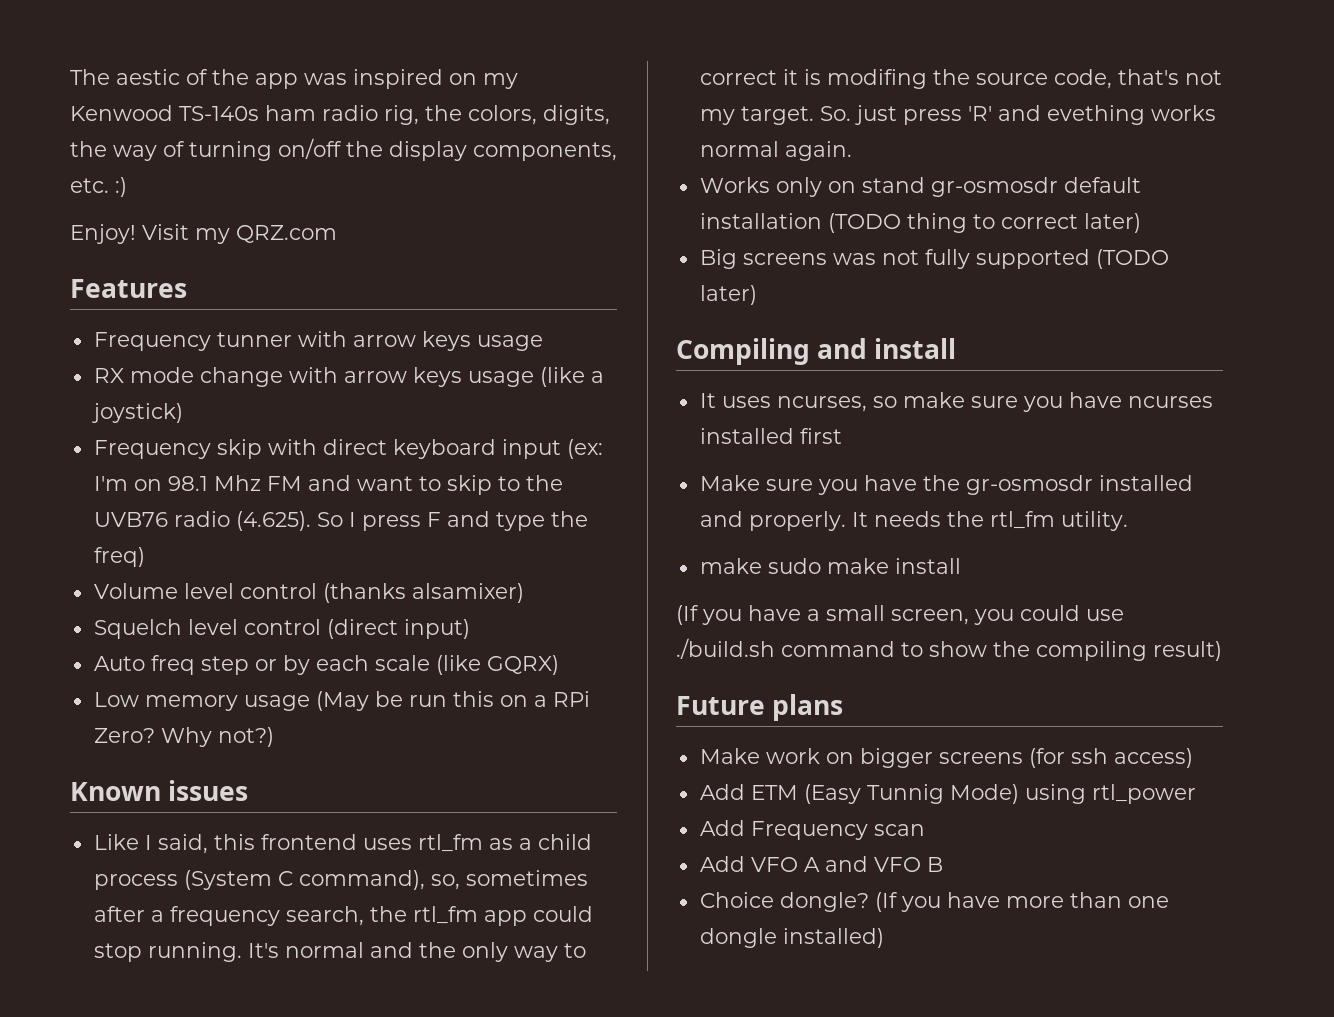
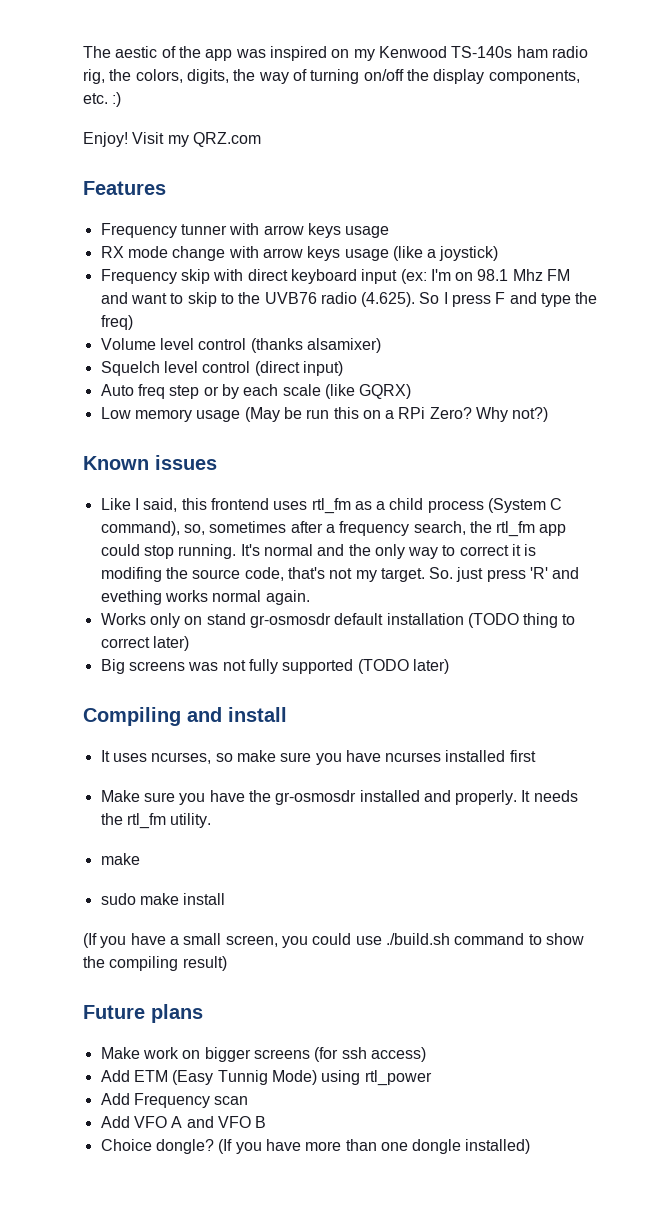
  It needs the rtl_fm utility.
- make sudo make install
+ make
+ sudo make install

